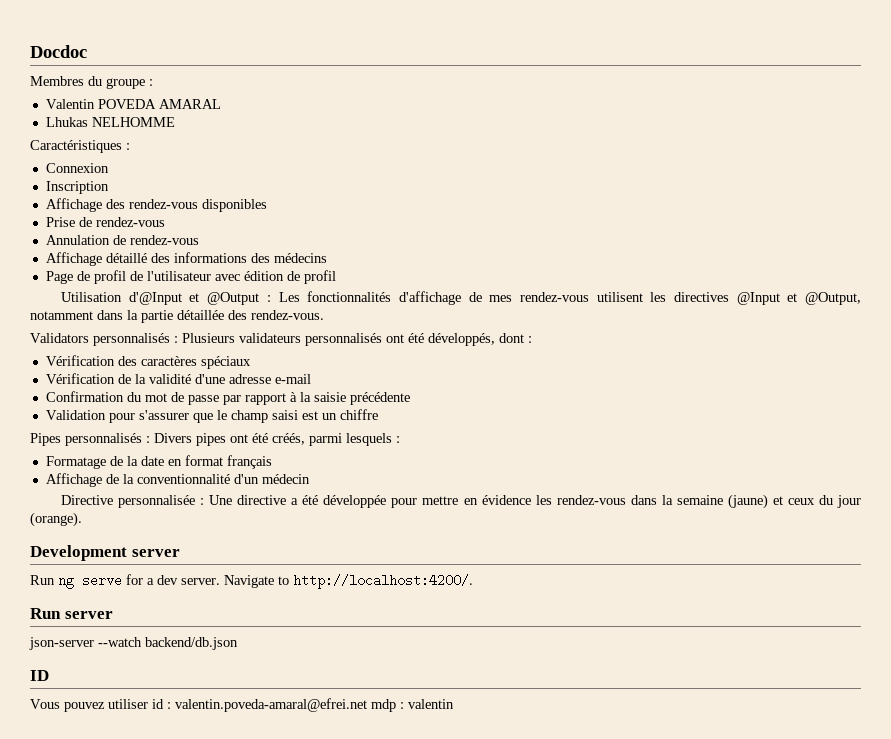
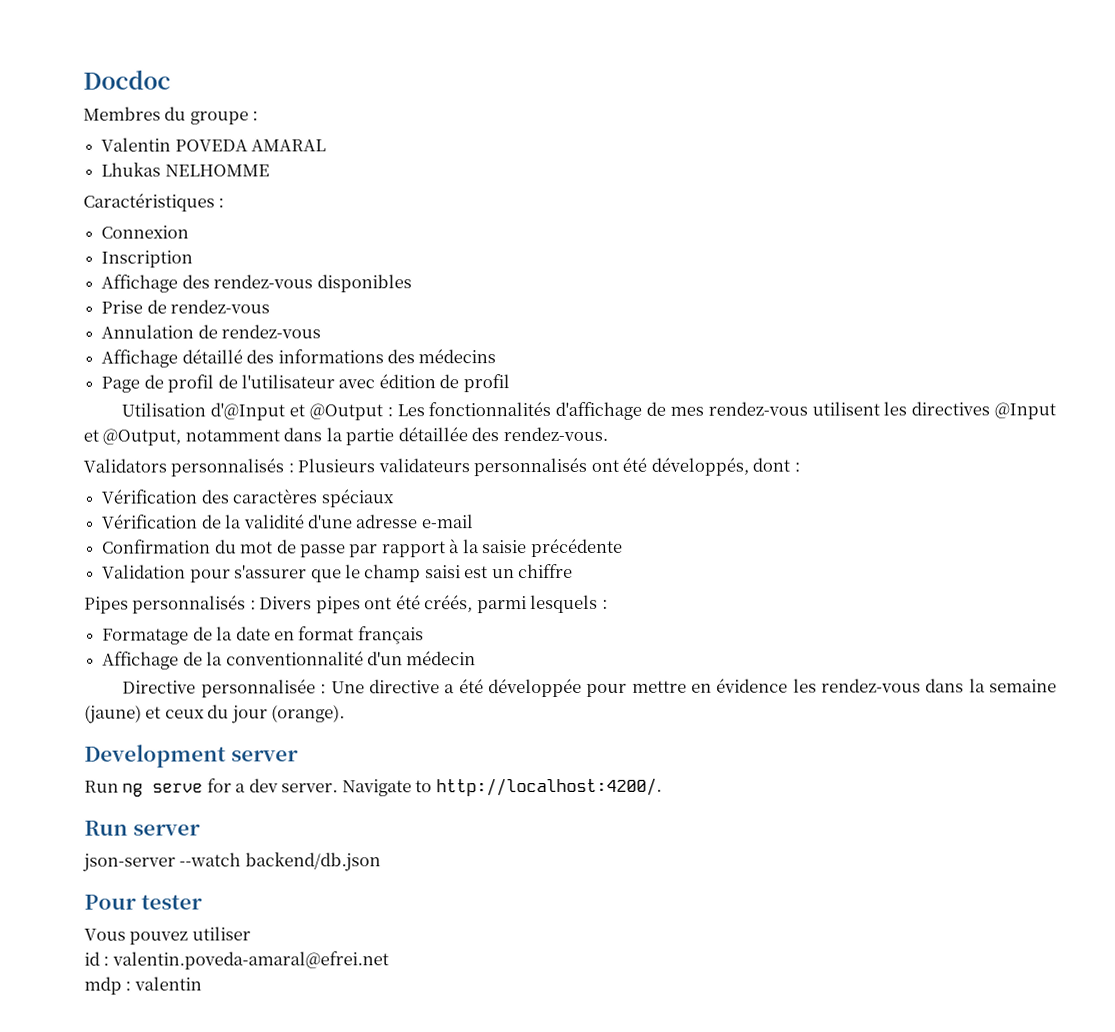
- ID
+ Pour tester
- Vous pouvez utiliser id : valentin.poveda-amaral@efrei.net mdp : valentin
+ Vous pouvez utiliser
+ id : valentin.poveda-amaral@efrei.net
+ mdp : valentin

